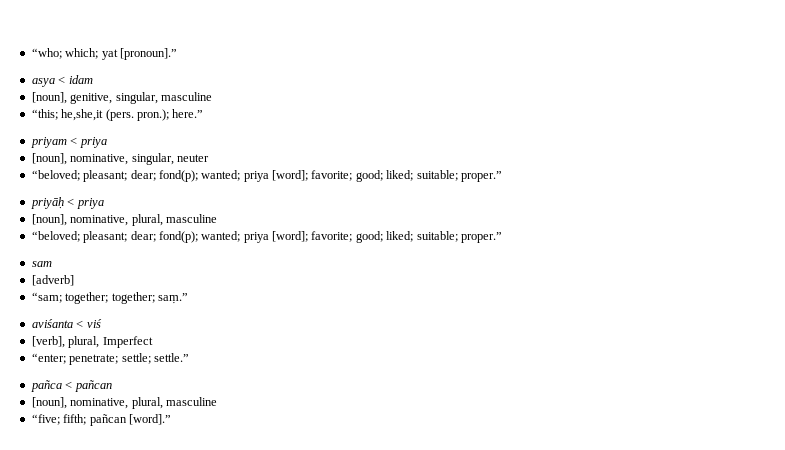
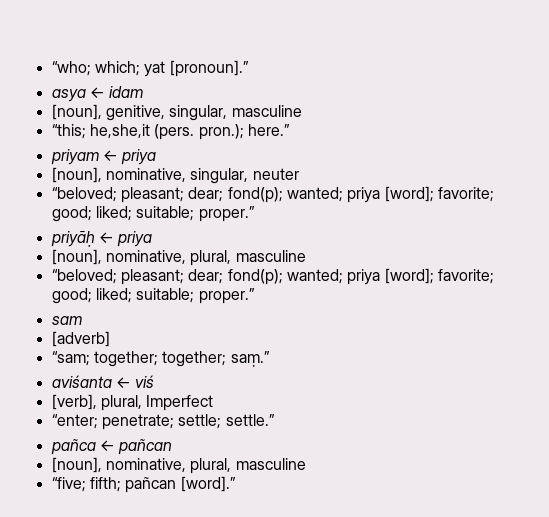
- asya < idam
+ asya ← idam
- priyam < priya
+ priyam ← priya
- priyāḥ < priya
+ priyāḥ ← priya
- aviśanta < viś
+ aviśanta ← viś
- pañca < pañcan
+ pañca ← pañcan

